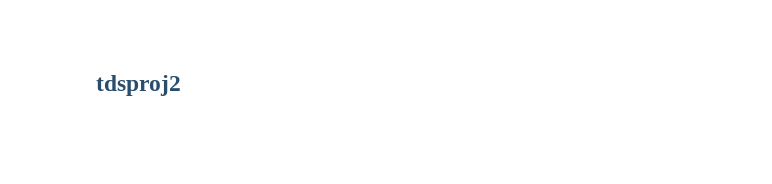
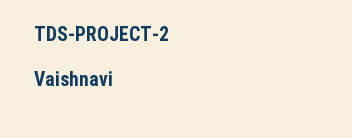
- tdsproj2
+ TDS-PROJECT-2
+ Vaishnavi

